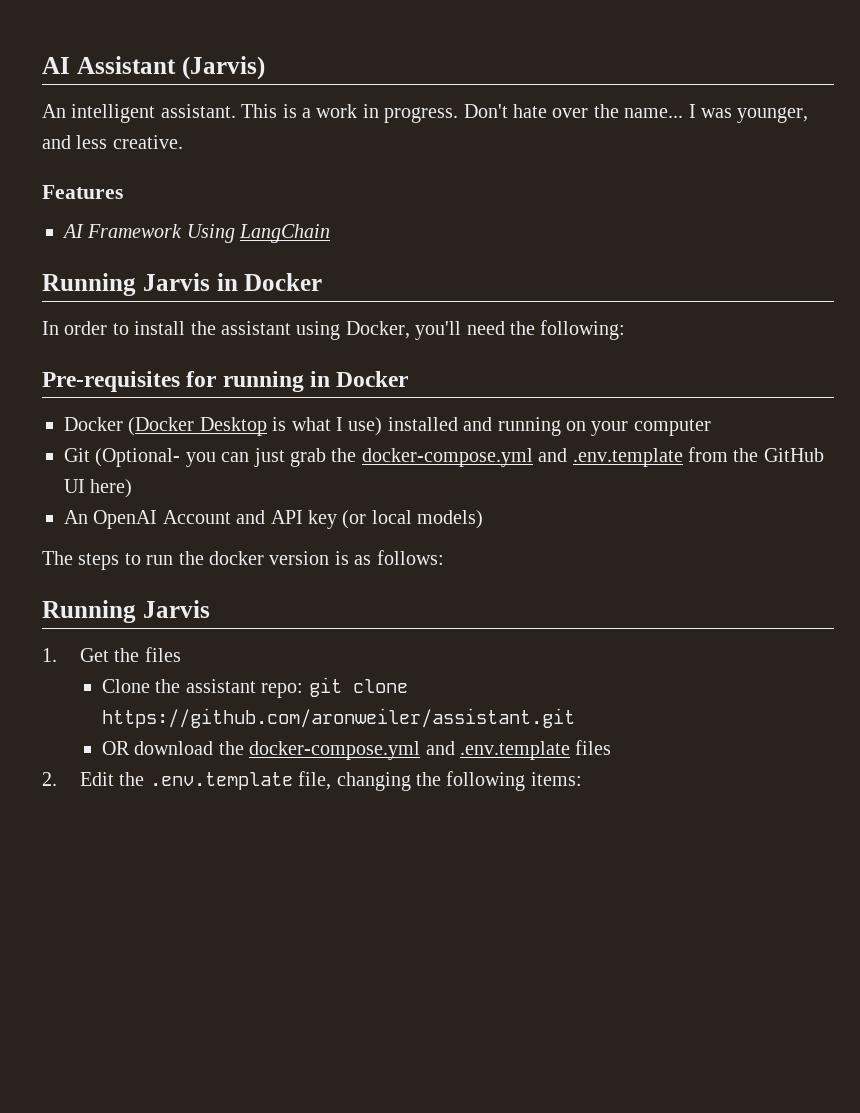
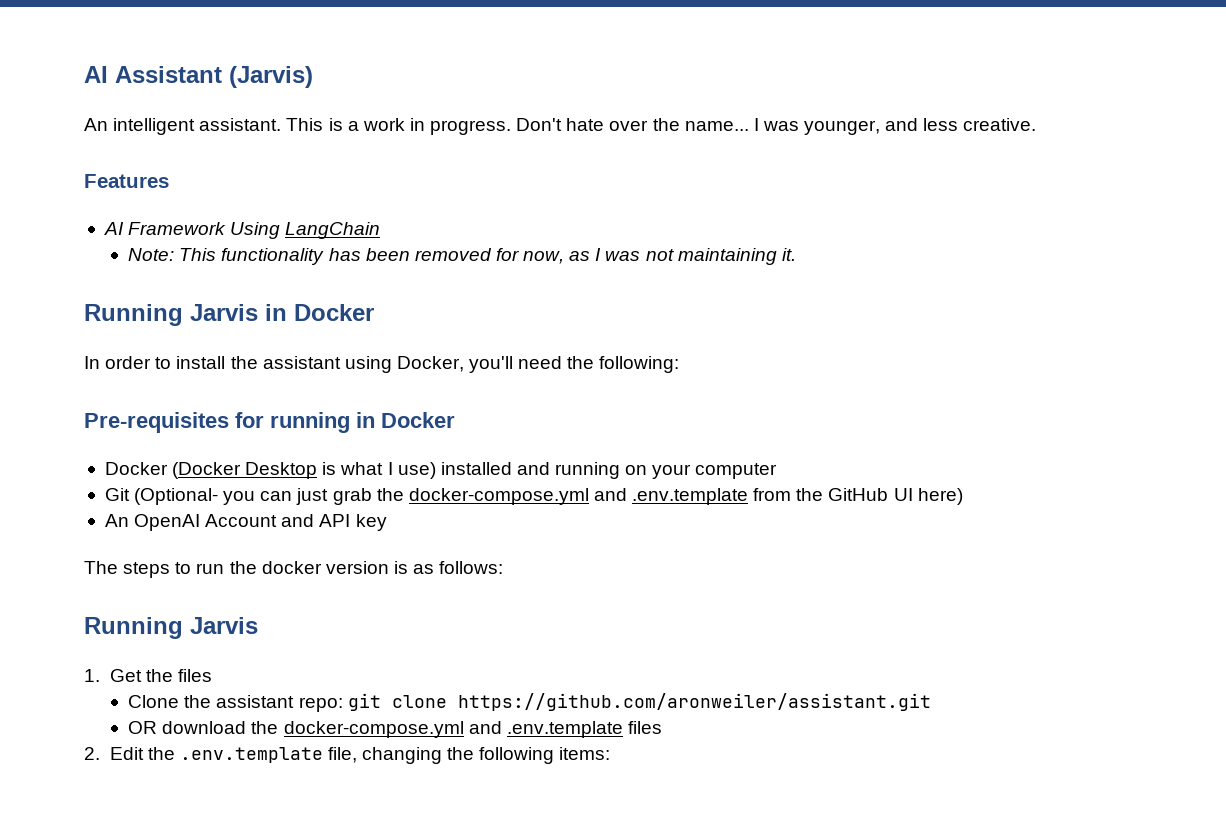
+ Note: This functionality has been removed for now, as I was not maintaining it.
- An OpenAI Account and API key (or local models)
+ An OpenAI Account and API key

